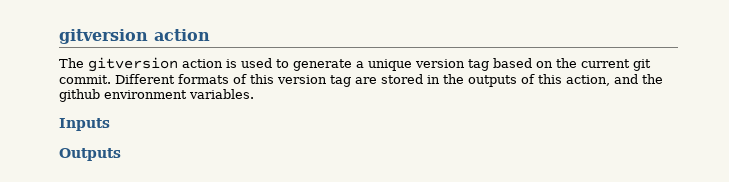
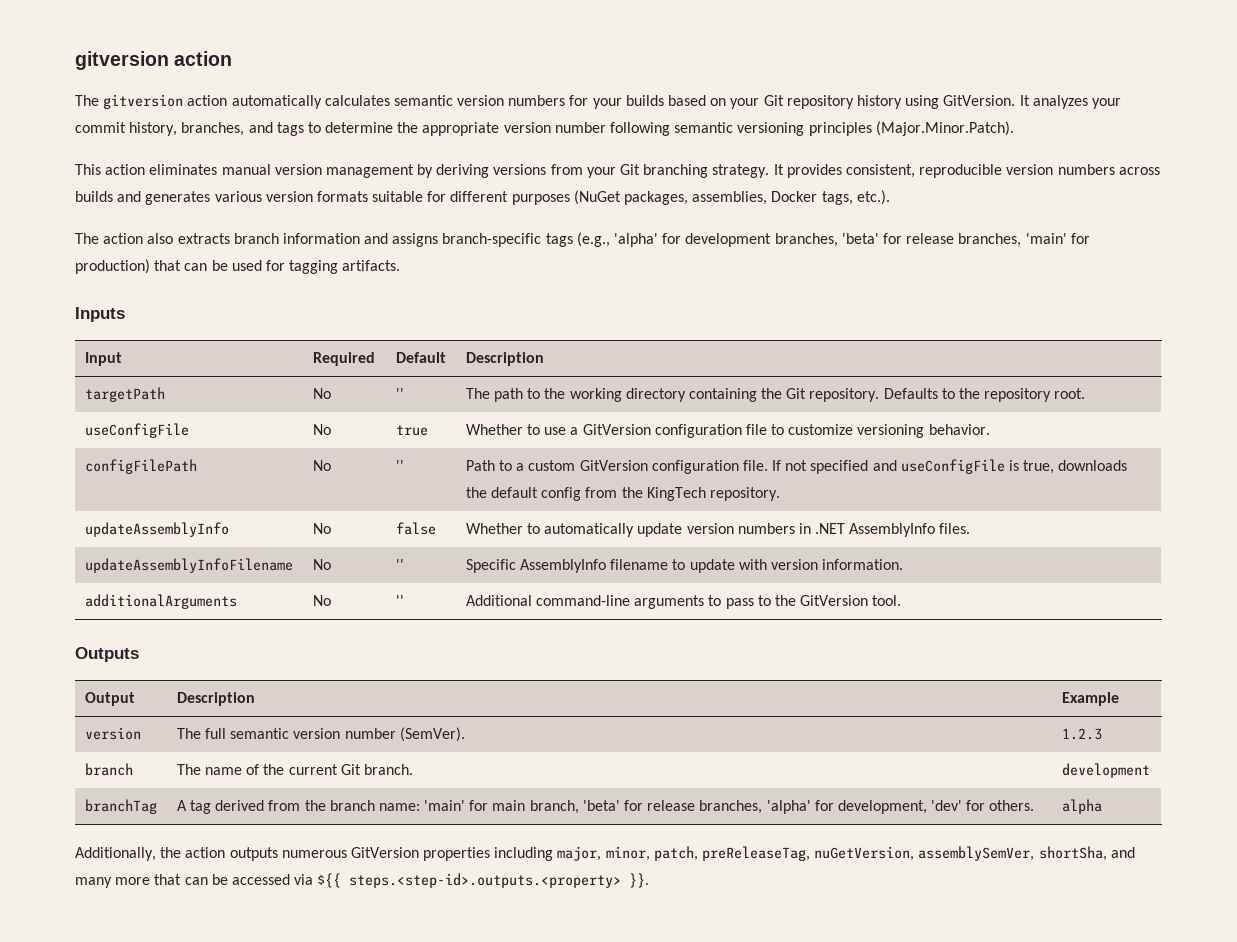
- The gitversion action is used to generate a unique version tag based on the current git commit. Different formats of this version tag are stored in the outputs of this action, and the github environment variables.
+ The gitversion action automatically calculates semantic version numbers for your builds based on your Git repository history using GitVersion. It analyzes your commit history, branches, and tags to determine the appropriate version number following semantic versioning principles (Major.Minor.Patch).
+ This action eliminates manual version management by deriving versions from your Git branching strategy. It provides consistent, reproducible version numbers across builds and generates various version formats suitable for different purposes (NuGet packages, assemblies, Docker tags, etc.).
+ The action also extracts branch information and assigns branch-specific tags (e.g., 'alpha' for development branches, 'beta' for release branches, 'main' for production) that can be used for tagging artifacts.
  Inputs
+ Input | Required | Default | Description
+ targetPath | No | '' | The path to the working directory containing the Git repository. Defaults to the repository root.
+ useConfigFile | No | true | Whether to use a GitVersion configuration file to customize versioning behavior.
+ configFilePath | No | '' | Path to a custom GitVersion configuration file. If not specified and useConfigFile is true, downloads the default config from the KingTech repository.
+ updateAssemblyInfo | No | false | Whether to automatically update version numbers in .NET AssemblyInfo files.
+ updateAssemblyInfoFilename | No | '' | Specific AssemblyInfo filename to update with version information.
+ additionalArguments | No | '' | Additional command-line arguments to pass to the GitVersion tool.
  Outputs
+ Output | Description | Example
+ version | The full semantic version number (SemVer). | 1.2.3
+ branch | The name of the current Git branch. | development
+ branchTag | A tag derived from the branch name: 'main' for main branch, 'beta' for release branches, 'alpha' for development, 'dev' for others. | alpha
+ Additionally, the action outputs numerous GitVersion properties including major, minor, patch, preReleaseTag, nuGetVersion, assemblySemVer, shortSha, and many more that can be accessed via ${{ steps.<step-id>.outputs.<property> }}.

